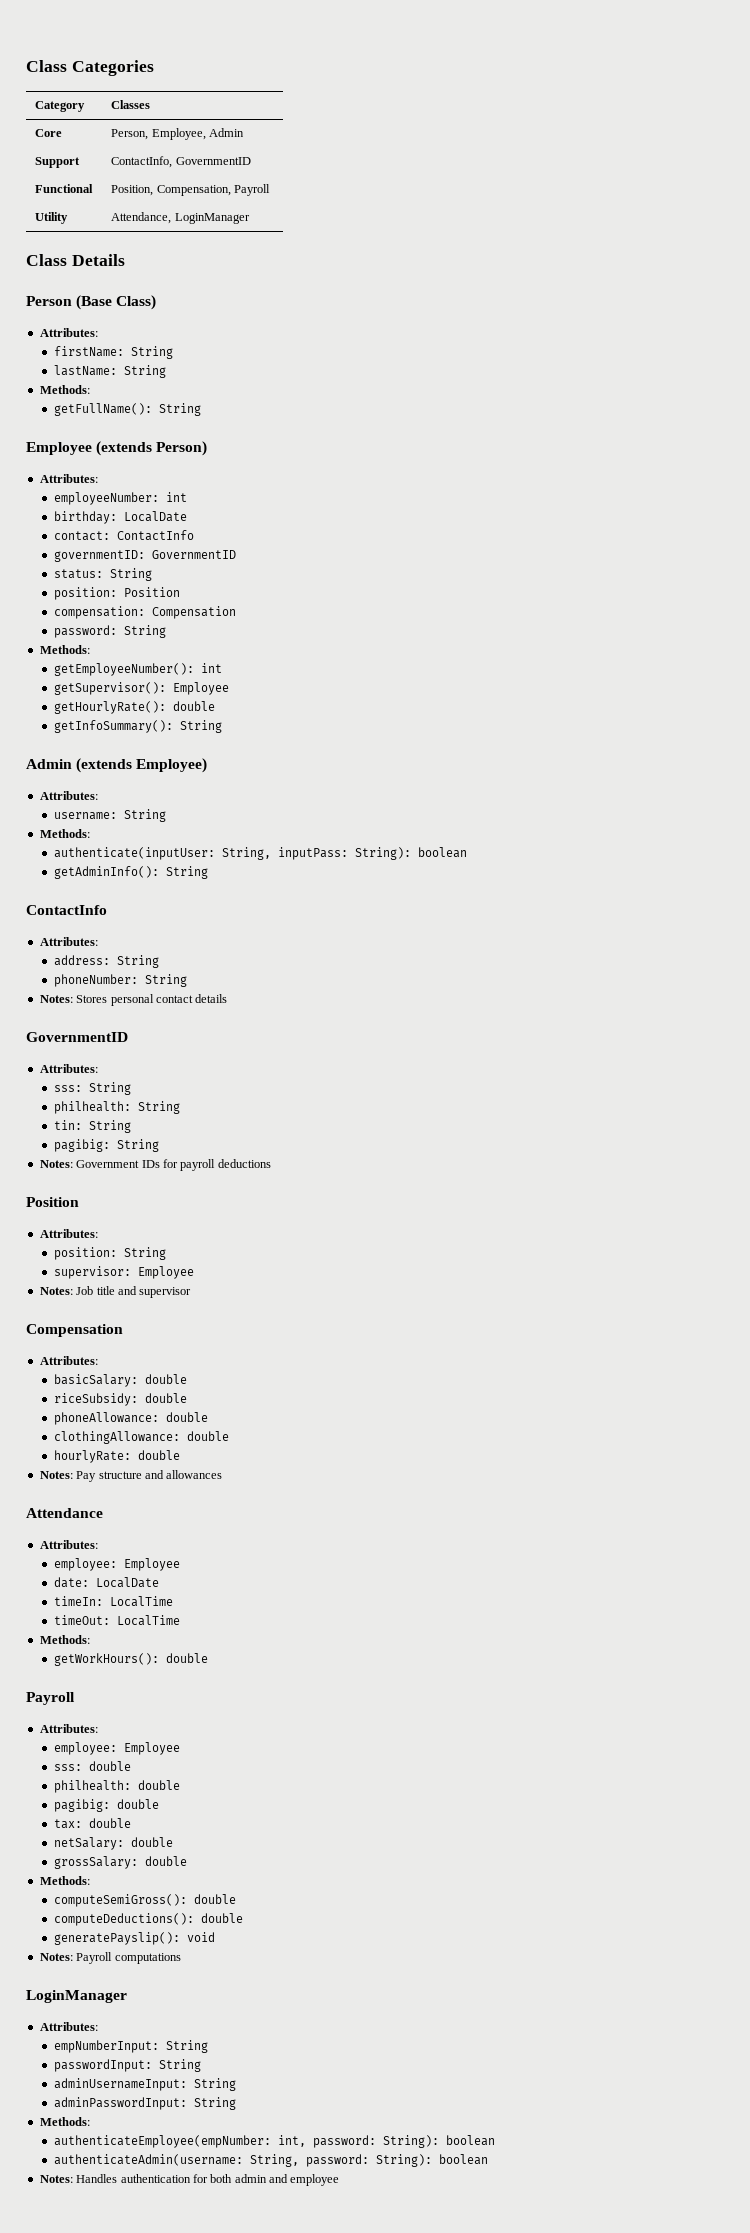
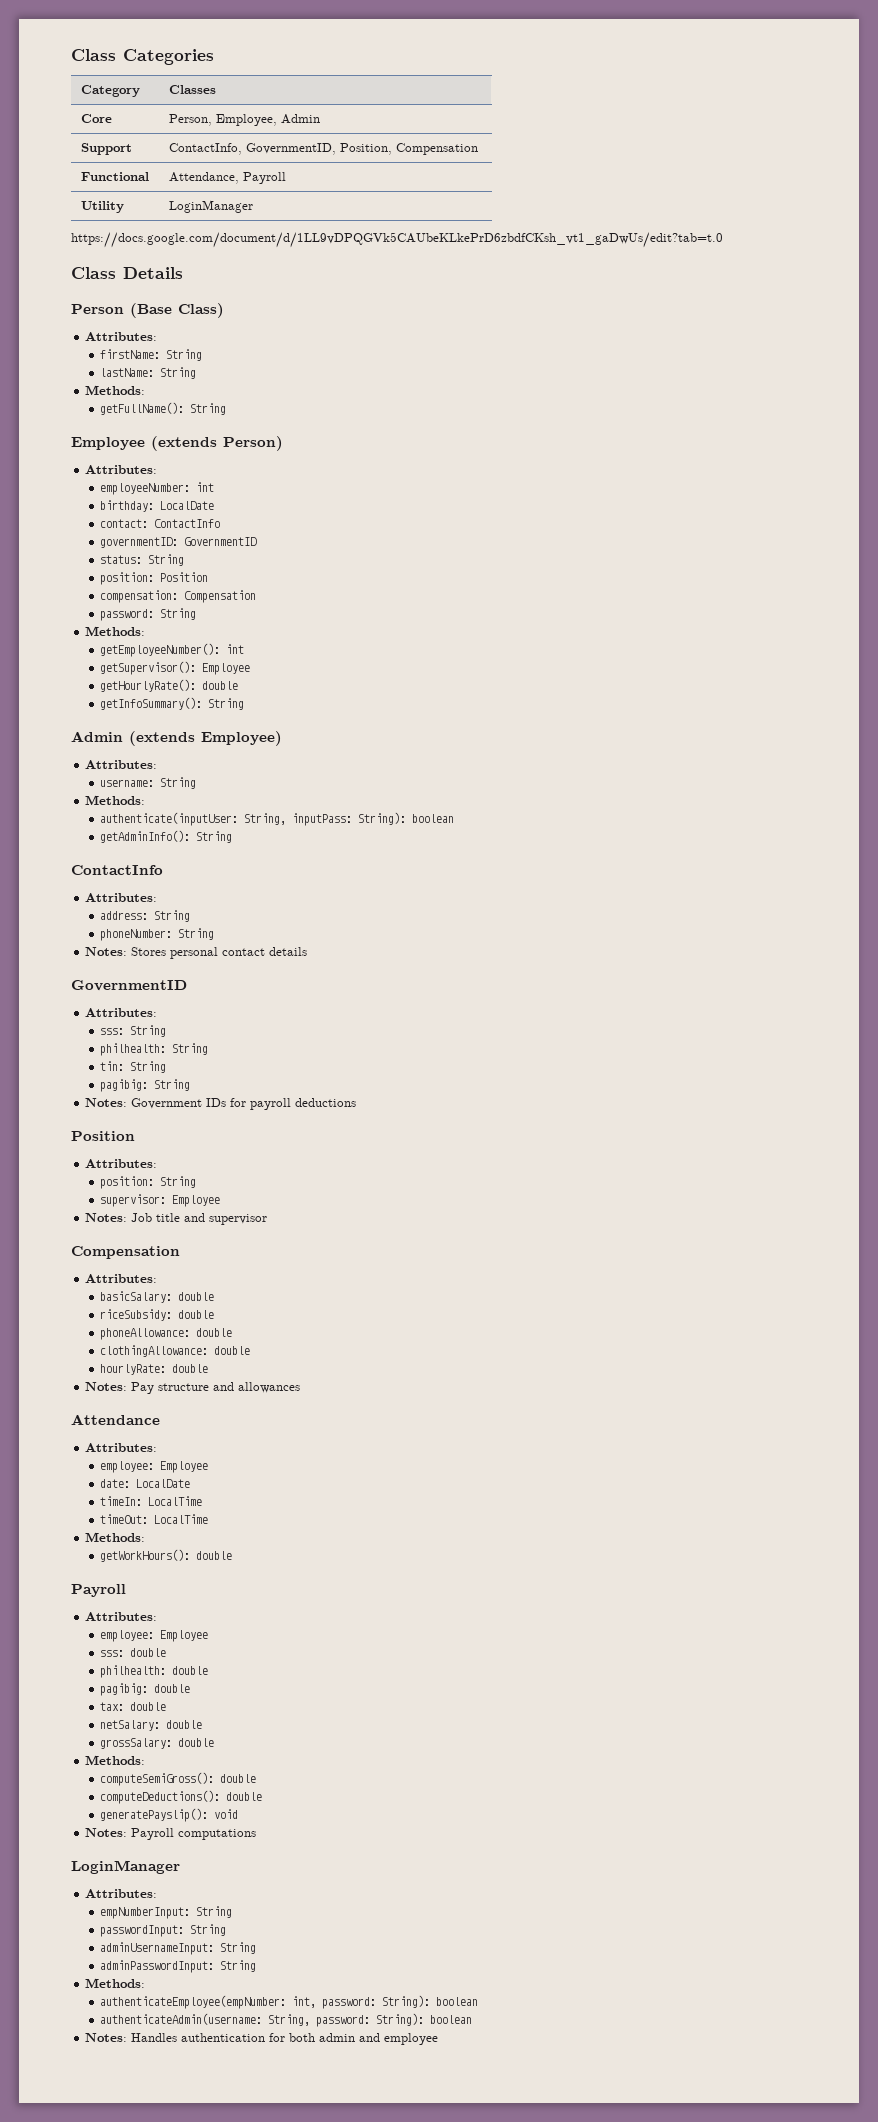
- Support | ContactInfo, GovernmentID
+ Support | ContactInfo, GovernmentID, Position, Compensation
- Functional | Position, Compensation, Payroll
+ Functional | Attendance, Payroll
- Utility | Attendance, LoginManager
+ Utility | LoginManager
+ https://docs.google.com/document/d/1LL9vDPQGVk5CAUbeKLkePrD6zbdfCKsh_vt1_gaDwUs/edit?tab=t.0

